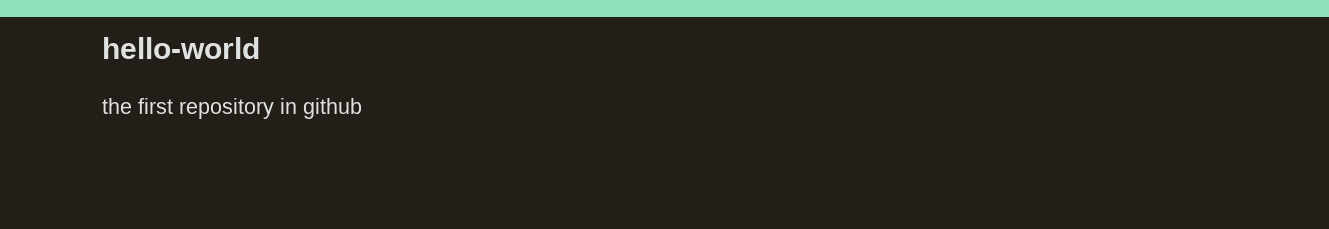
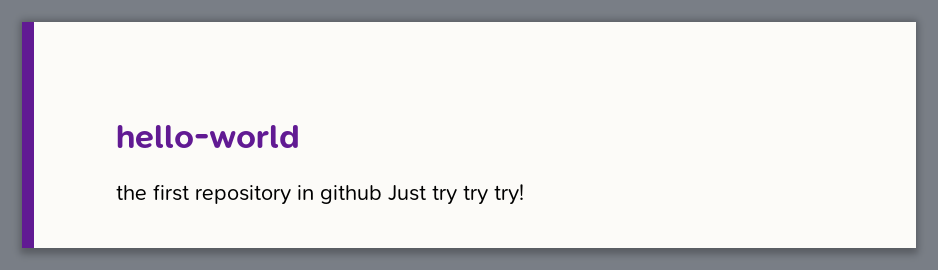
- the first repository in github
+ the first repository in github Just try try try!

